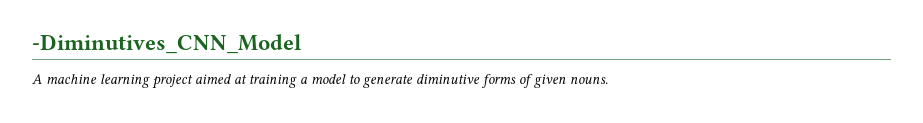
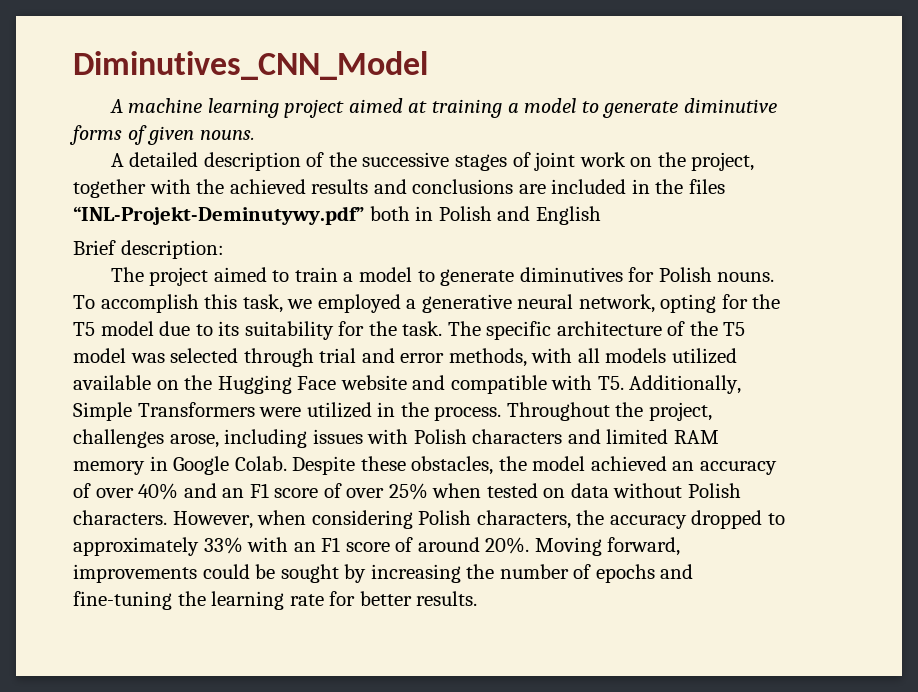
- -Diminutives_CNN_Model
+ Diminutives_CNN_Model
+ A detailed description of the successive stages of joint work on the project, together with the achieved results and conclusions are included in the files “INL-Projekt-Deminutywy.pdf” both in Polish and English
+ Brief description:
+ The project aimed to train a model to generate diminutives for Polish nouns. To accomplish this task, we employed a generative neural network, opting for the T5 model due to its suitability for the task. The specific architecture of the T5 model was selected through trial and error methods, with all models utilized available on the Hugging Face website and compatible with T5. Additionally, Simple Transformers were utilized in the process. Throughout the project, challenges arose, including issues with Polish characters and limited RAM memory in Google Colab. Despite these obstacles, the model achieved an accuracy of over 40% and an F1 score of over 25% when tested on data without Polish characters. However, when considering Polish characters, the accuracy dropped to approximately 33% with an F1 score of around 20%. Moving forward, improvements could be sought by increasing the number of epochs and fine-tuning the learning rate for better results.

